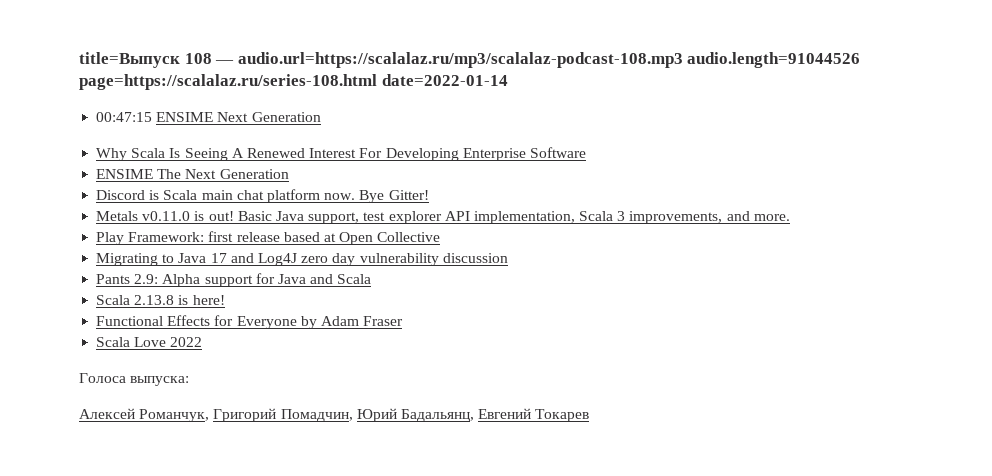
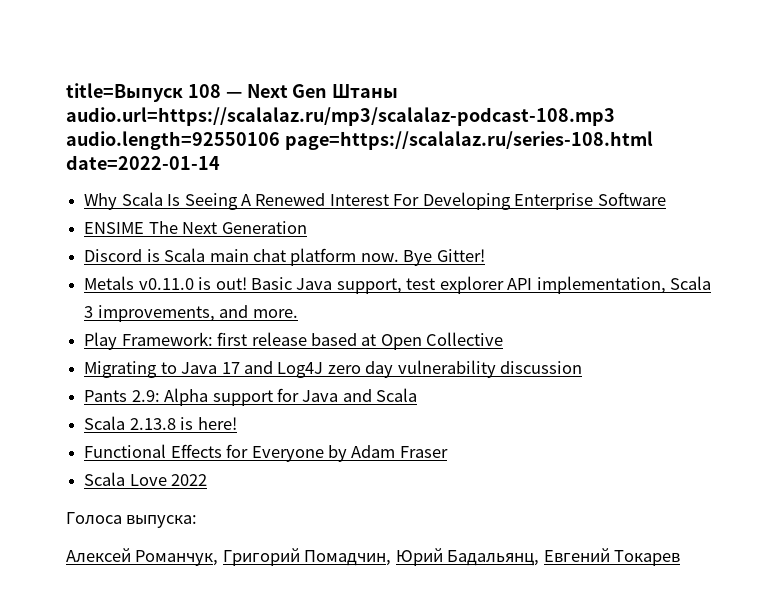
- title=Выпуск 108 — audio.url=https://scalalaz.ru/mp3/scalalaz-podcast-108.mp3 audio.length=91044526 page=https://scalalaz.ru/series-108.html date=2022-01-14
- 00:47:15 ENSIME Next Generation
+ title=Выпуск 108 — Next Gen Штаны audio.url=https://scalalaz.ru/mp3/scalalaz-podcast-108.mp3 audio.length=92550106 page=https://scalalaz.ru/series-108.html date=2022-01-14

